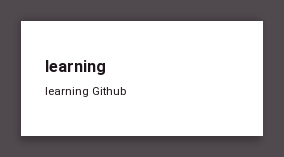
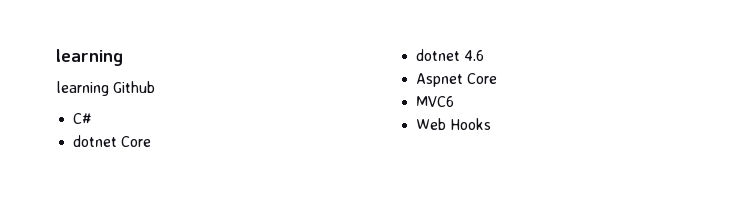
+ C#
+ dotnet Core
+ dotnet 4.6
+ Aspnet Core
+ MVC6
+ Web Hooks

